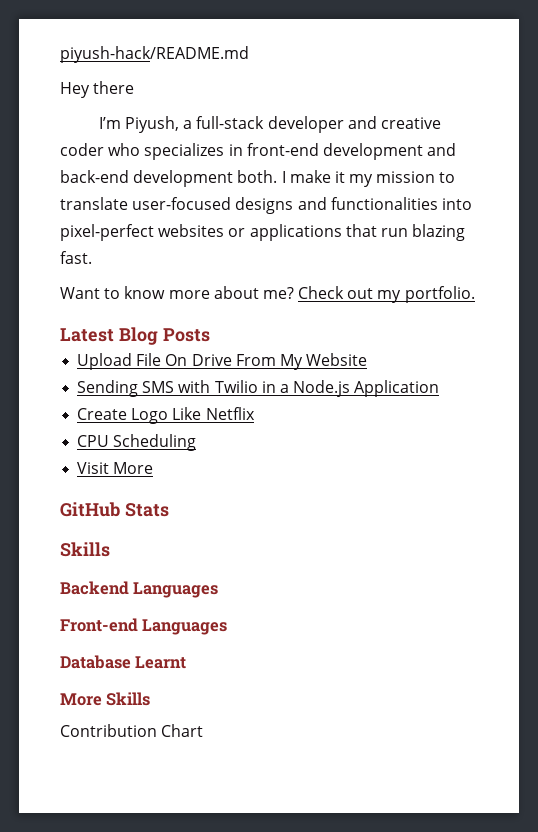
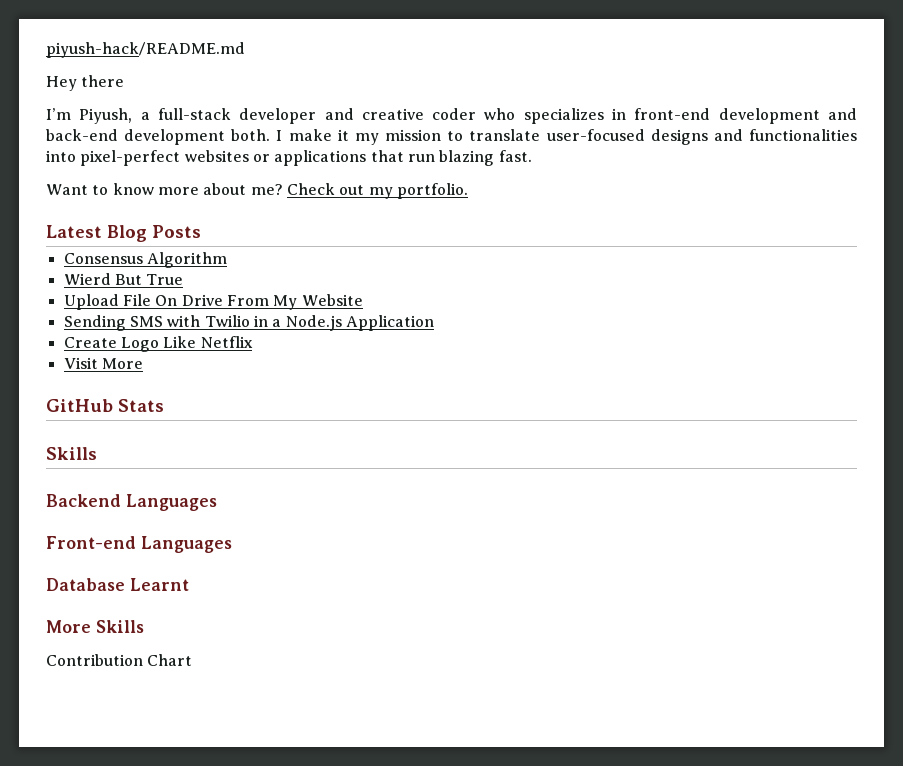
+ Consensus Algorithm
+ Wierd But True
- CPU Scheduling

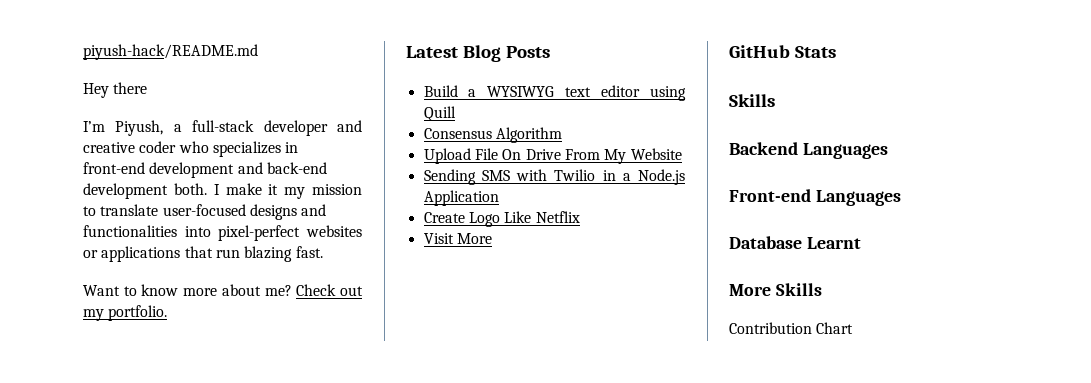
+ Build a WYSIWYG text editor using Quill
- Wierd But True

